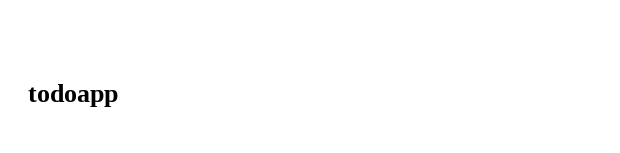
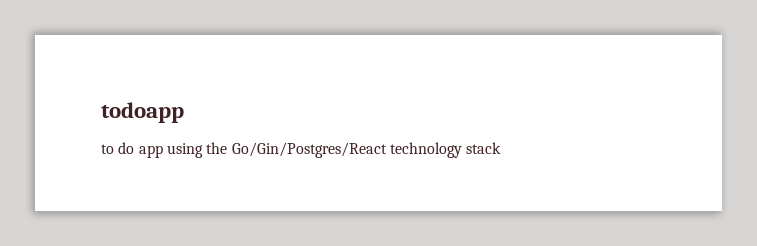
+ to do app using the Go/Gin/Postgres/React technology stack

